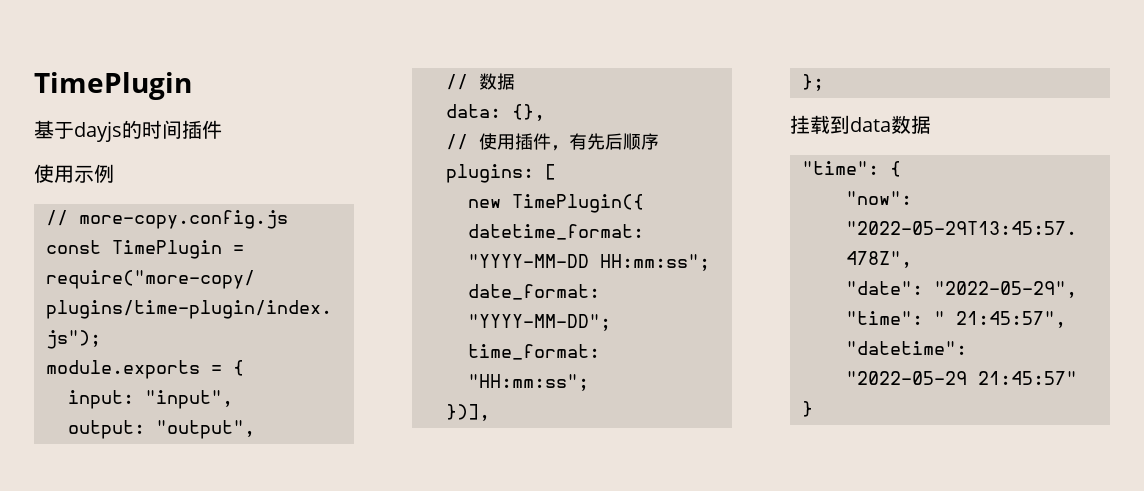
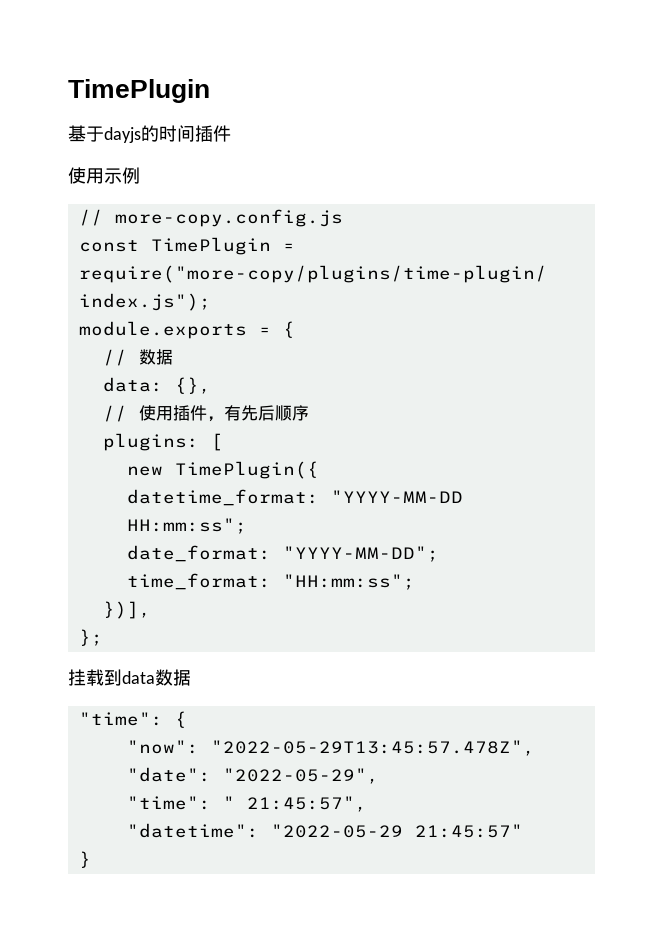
- input: "input",
- output: "output",

